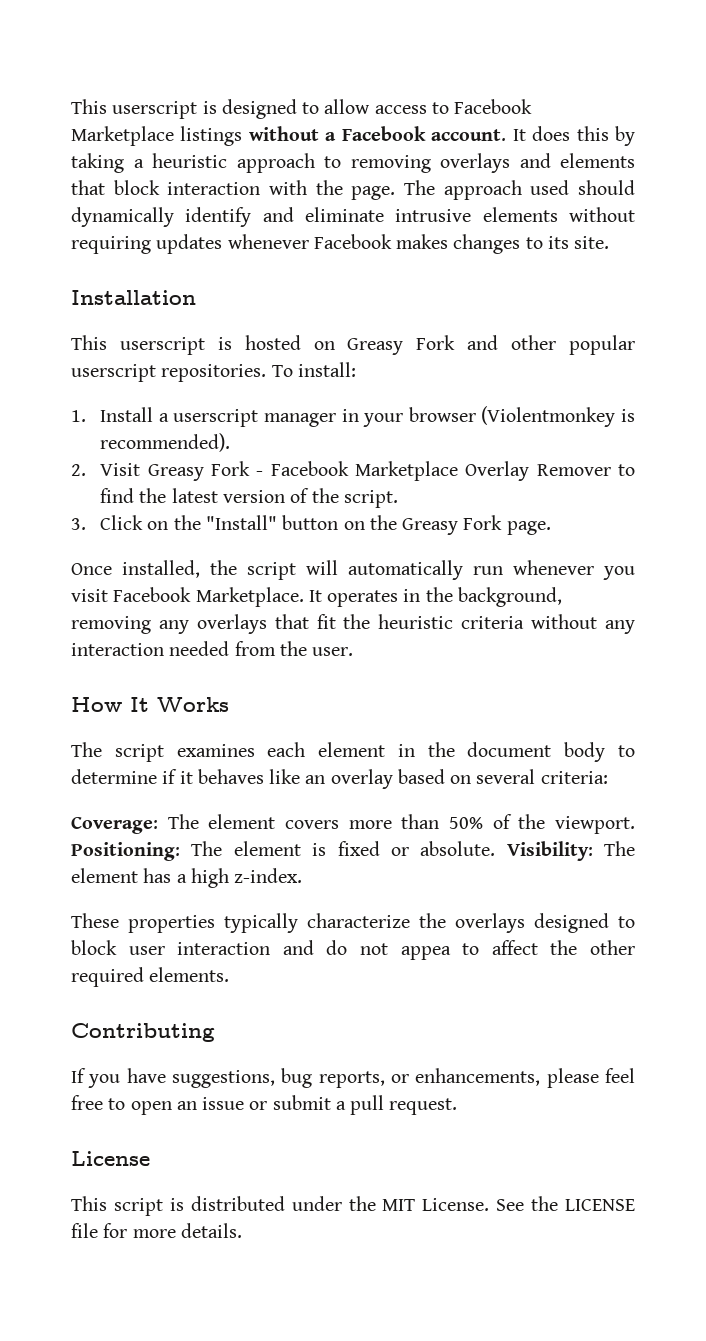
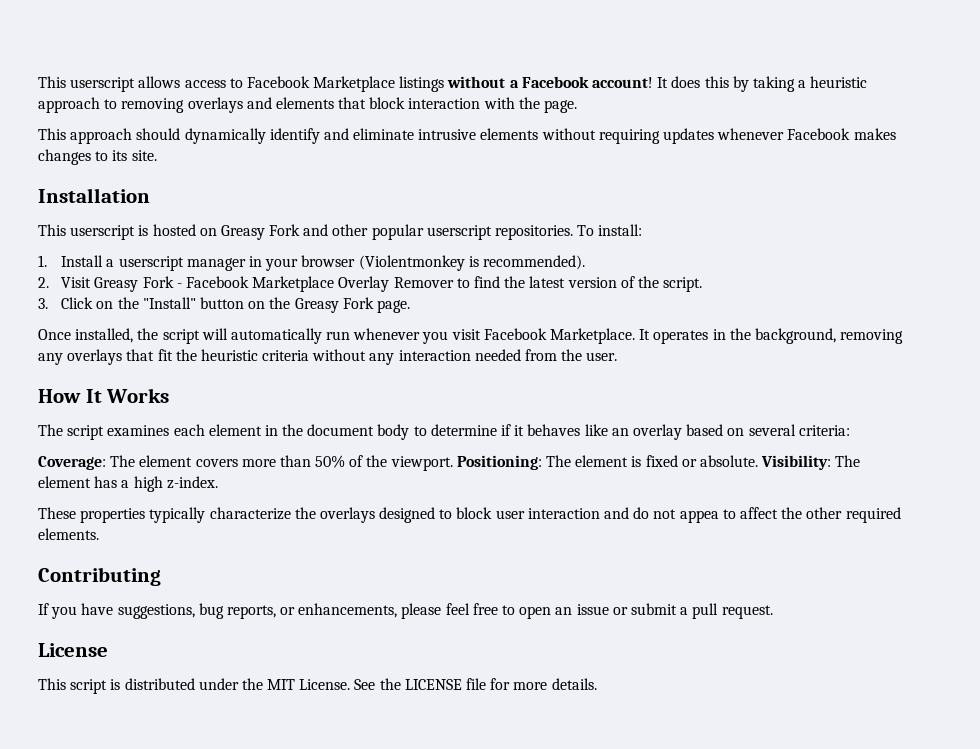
- This userscript is designed to allow access to Facebook Marketplace listings without a Facebook account.
+ This userscript allows access to Facebook Marketplace listings without a Facebook account!
- It does this by taking a heuristic approach to removing overlays and elements that block interaction with the page. The approach used should dynamically identify and eliminate intrusive elements without requiring updates whenever Facebook makes changes to its site.
+ It does this by taking a heuristic approach to removing overlays and elements that block interaction with the page.
+ This approach should dynamically identify and eliminate intrusive elements without requiring updates whenever Facebook makes changes to its site.

